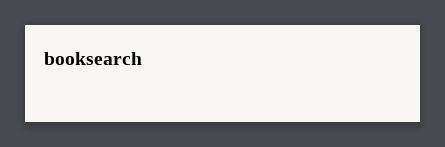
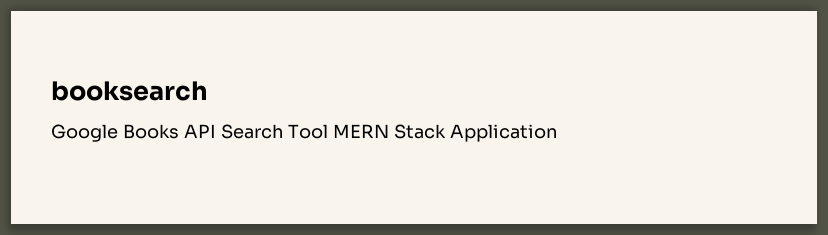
+ Google Books API Search Tool MERN Stack Application

